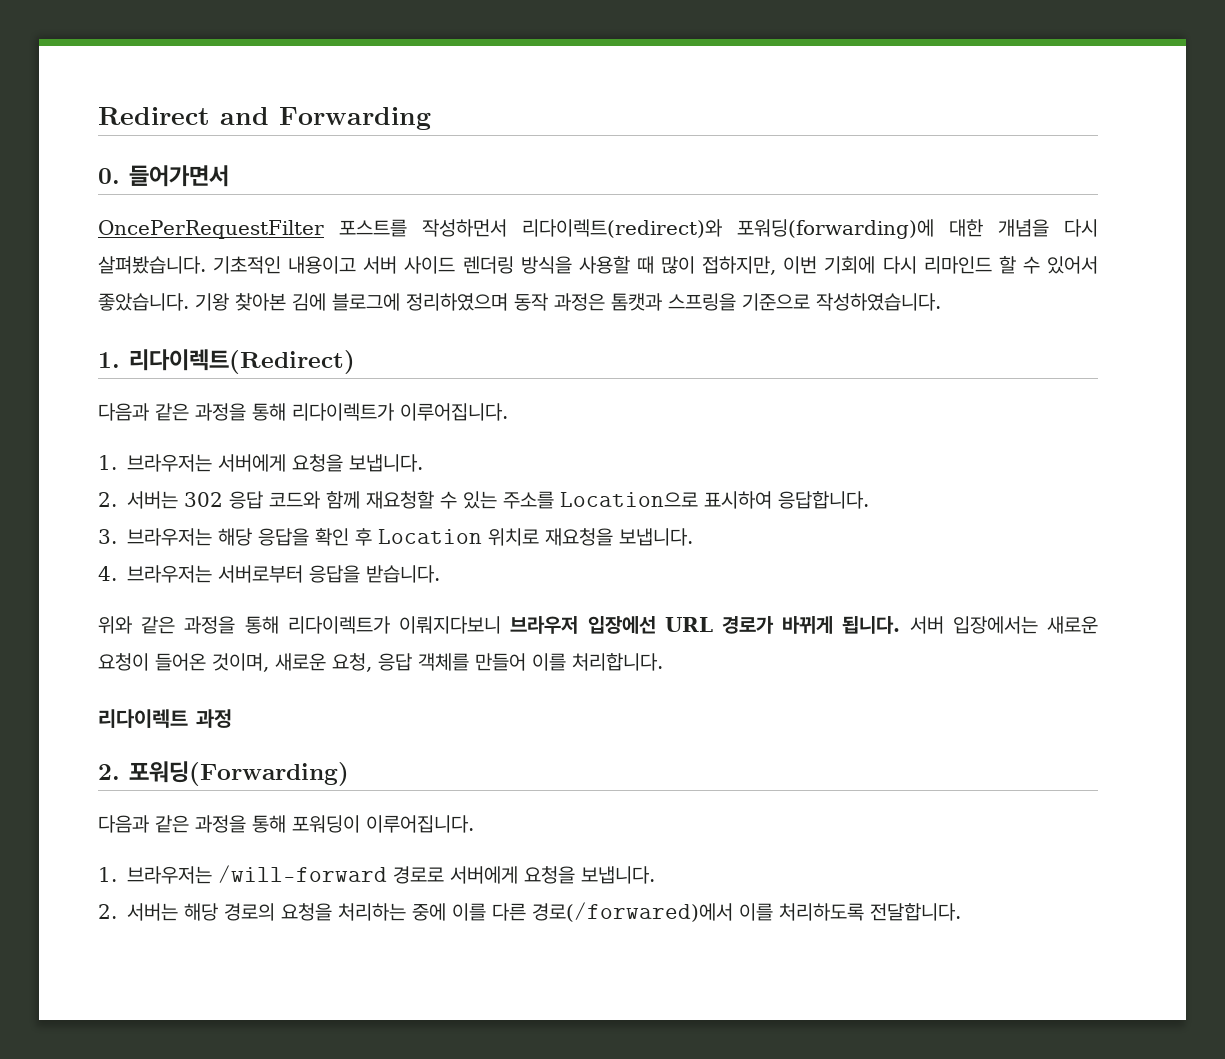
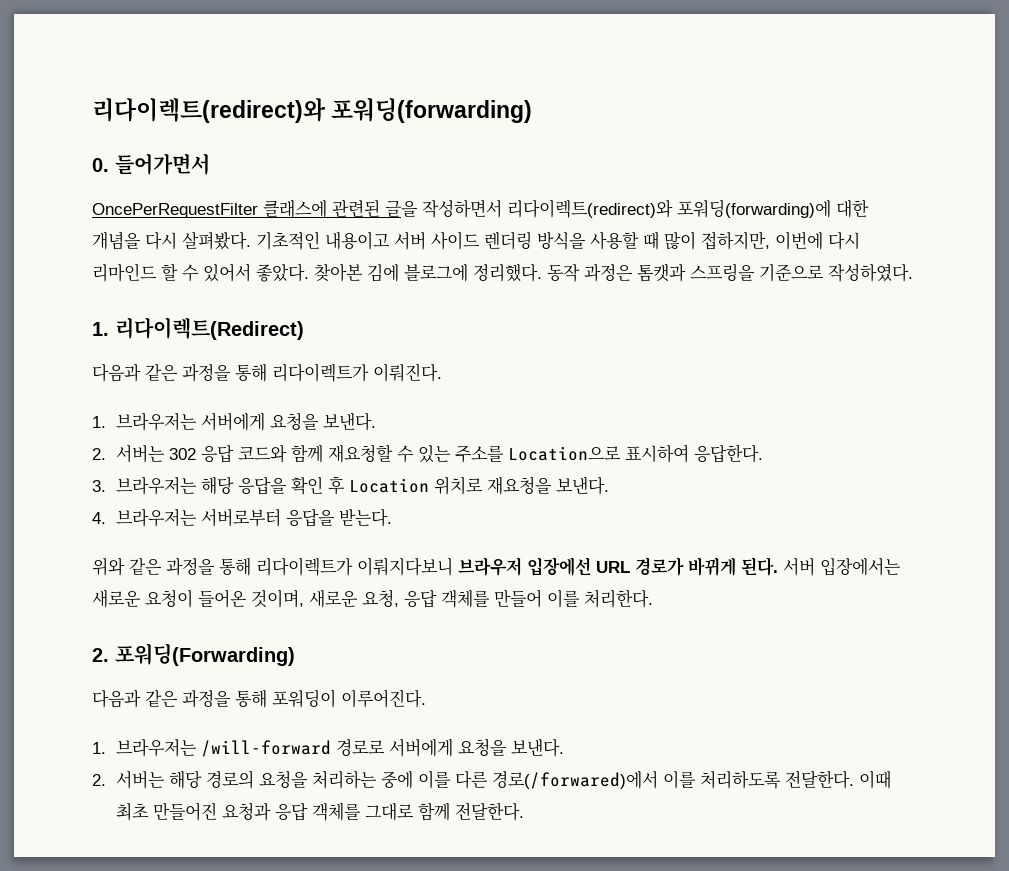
- Redirect and Forwarding
+ 리다이렉트(redirect)와 포워딩(forwarding)
- OncePerRequestFilter 포스트를 작성하먼서 리다이렉트(redirect)와 포워딩(forwarding)에 대한 개념을 다시 살펴봤습니다.
+ OncePerRequestFilter 클래스에 관련된 글을 작성하면서 리다이렉트(redirect)와 포워딩(forwarding)에 대한 개념을 다시 살펴봤다.
- 기초적인 내용이고 서버 사이드 렌더링 방식을 사용할 때 많이 접하지만, 이번 기회에 다시 리마인드 할 수 있어서 좋았습니다. 기왕 찾아본 김에 블로그에 정리하였으며 동작 과정은 톰캣과 스프링을 기준으로 작성하였습니다.
+ 기초적인 내용이고 서버 사이드 렌더링 방식을 사용할 때 많이 접하지만, 이번에 다시 리마인드 할 수 있어서 좋았다. 찾아본 김에 블로그에 정리했다. 동작 과정은 톰캣과 스프링을 기준으로 작성하였다.
- 다음과 같은 과정을 통해 리다이렉트가 이루어집니다.
+ 다음과 같은 과정을 통해 리다이렉트가 이뤄진다.
- 1. 브라우저는 서버에게 요청을 보냅니다.
+ 1. 브라우저는 서버에게 요청을 보낸다.
- 2. 서버는 302 응답 코드와 함께 재요청할 수 있는 주소를 Location으로 표시하여 응답합니다.
+ 2. 서버는 302 응답 코드와 함께 재요청할 수 있는 주소를 Location으로 표시하여 응답한다.
- 3. 브라우저는 해당 응답을 확인 후 Location 위치로 재요청을 보냅니다.
+ 3. 브라우저는 해당 응답을 확인 후 Location 위치로 재요청을 보낸다.
- 4. 브라우저는 서버로부터 응답을 받습니다.
+ 4. 브라우저는 서버로부터 응답을 받는다.
- 위와 같은 과정을 통해 리다이렉트가 이뤄지다보니 브라우저 입장에선 URL 경로가 바뀌게 됩니다.
+ 위와 같은 과정을 통해 리다이렉트가 이뤄지다보니 브라우저 입장에선 URL 경로가 바뀌게 된다.
- 서버 입장에서는 새로운 요청이 들어온 것이며, 새로운 요청, 응답 객체를 만들어 이를 처리합니다.
- 리다이렉트 과정
+ 서버 입장에서는 새로운 요청이 들어온 것이며, 새로운 요청, 응답 객체를 만들어 이를 처리한다.
- 다음과 같은 과정을 통해 포워딩이 이루어집니다.
+ 다음과 같은 과정을 통해 포워딩이 이루어진다.
- 1. 브라우저는 /will-forward 경로로 서버에게 요청을 보냅니다.
+ 1. 브라우저는 /will-forward 경로로 서버에게 요청을 보낸다.
- 2. 서버는 해당 경로의 요청을 처리하는 중에 이를 다른 경로(/forwared)에서 이를 처리하도록 전달합니다.
+ 2. 서버는 해당 경로의 요청을 처리하는 중에 이를 다른 경로(/forwared)에서 이를 처리하도록 전달한다. 이때 최초 만들어진 요청과 응답 객체를 그대로 함께 전달한다.

